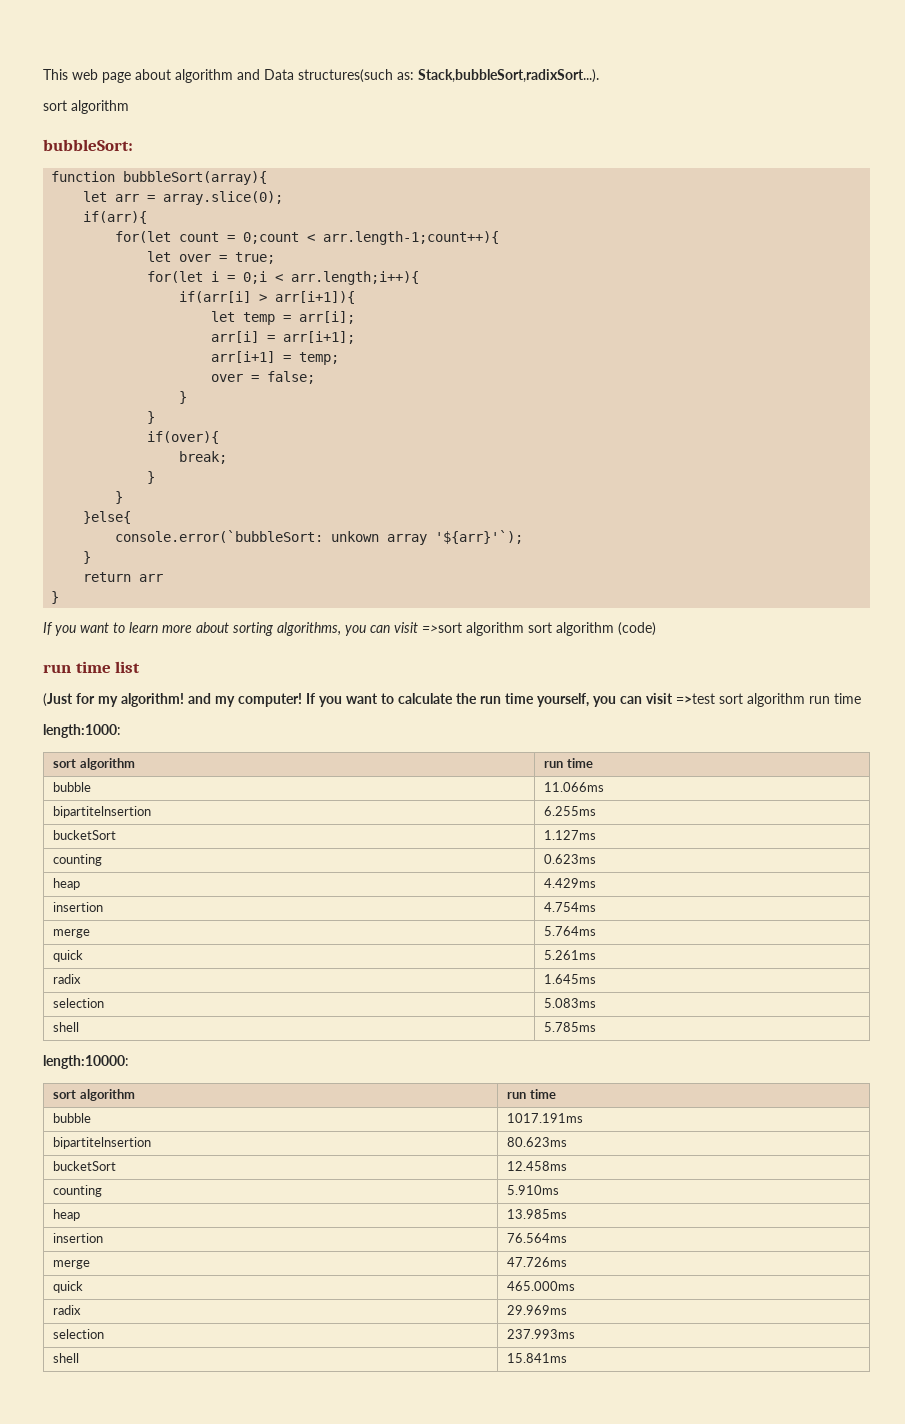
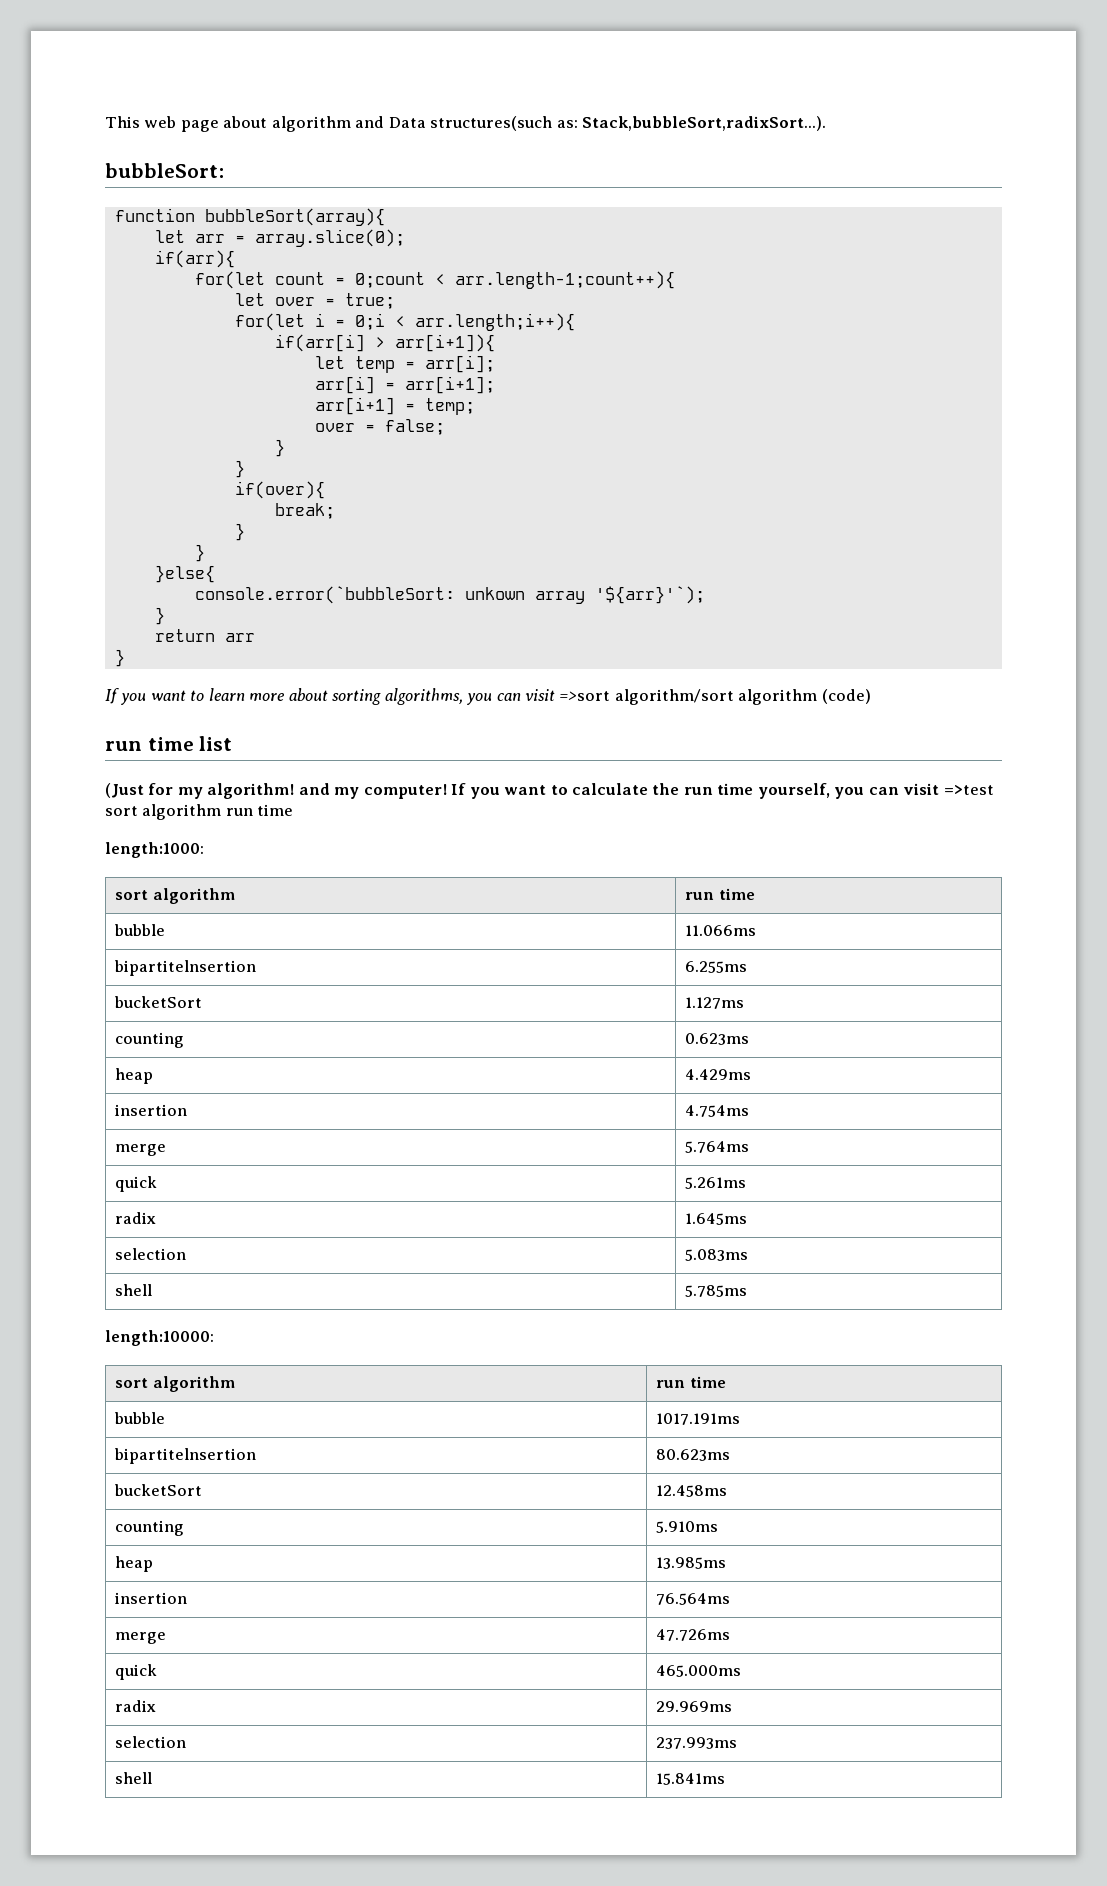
  This web page about algorithm and Data structures(such as: Stack,bubbleSort,radixSort...).
- sort algorithm
- If you want to learn more about sorting algorithms, you can visit =>sort algorithm sort algorithm (code)
+ If you want to learn more about sorting algorithms, you can visit =>sort algorithm/sort algorithm (code)

